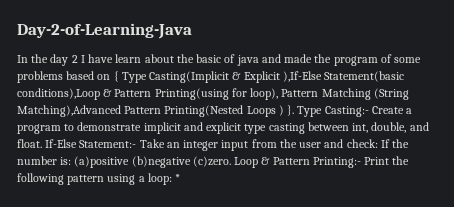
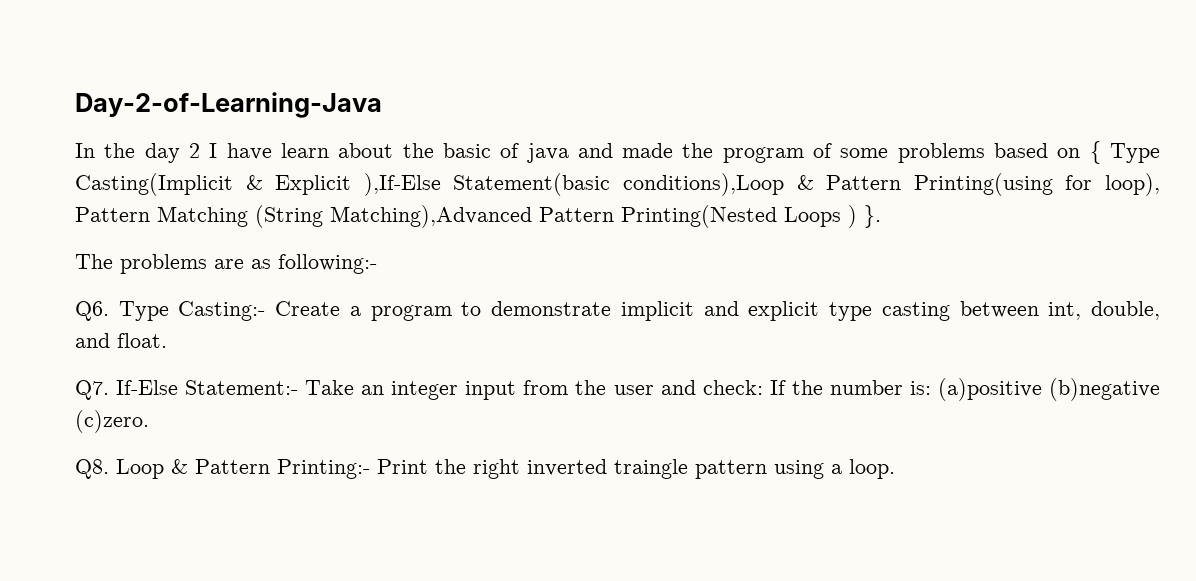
- In the day 2 I have learn about the basic of java and made the program of some problems based on { Type Casting(Implicit & Explicit ),If-Else Statement(basic conditions),Loop & Pattern Printing(using for loop), Pattern Matching (String Matching),Advanced Pattern Printing(Nested Loops ) }. Type Casting:- Create a program to demonstrate implicit and explicit type casting between int, double, and float. If-Else Statement:- Take an integer input from the user and check:
+ In the day 2 I have learn about the basic of java and made the program of some problems based on { Type Casting(Implicit & Explicit ),If-Else Statement(basic conditions),Loop & Pattern Printing(using for loop), Pattern Matching (String Matching),Advanced Pattern Printing(Nested Loops ) }.
+ The problems are as following:-
+ Q6. Type Casting:- Create a program to demonstrate implicit and explicit type casting between int, double, and float.
+ Q7. If-Else Statement:- Take an integer input from the user and check:
- (a)positive (b)negative (c)zero. Loop & Pattern Printing:- Print the following pattern using a loop: *
+ (a)positive (b)negative (c)zero.
+ Q8. Loop & Pattern Printing:- Print the right inverted traingle pattern using a loop.

